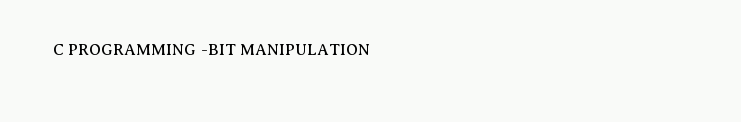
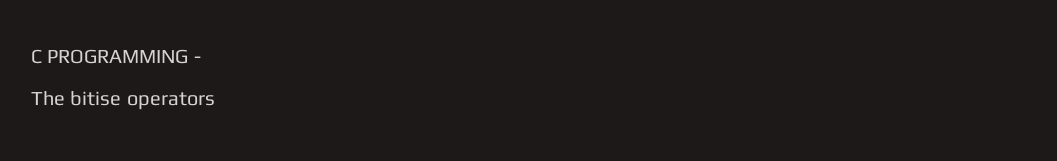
- C PROGRAMMING -BIT MANIPULATION
+ C PROGRAMMING -
+ The bitise operators

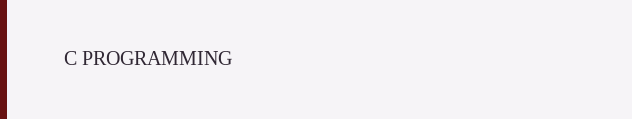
- C PROGRAMMING -
- The bitise operators
+ C PROGRAMMING

